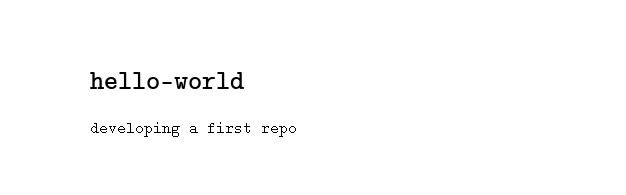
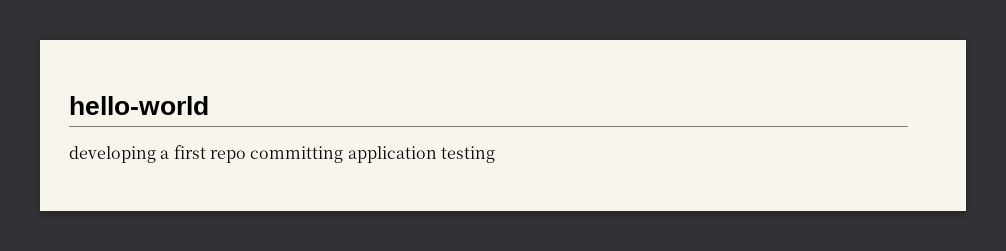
- developing a first repo
+ developing a first repo committing application testing

